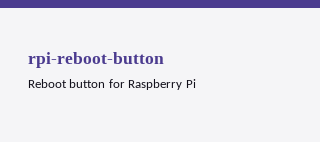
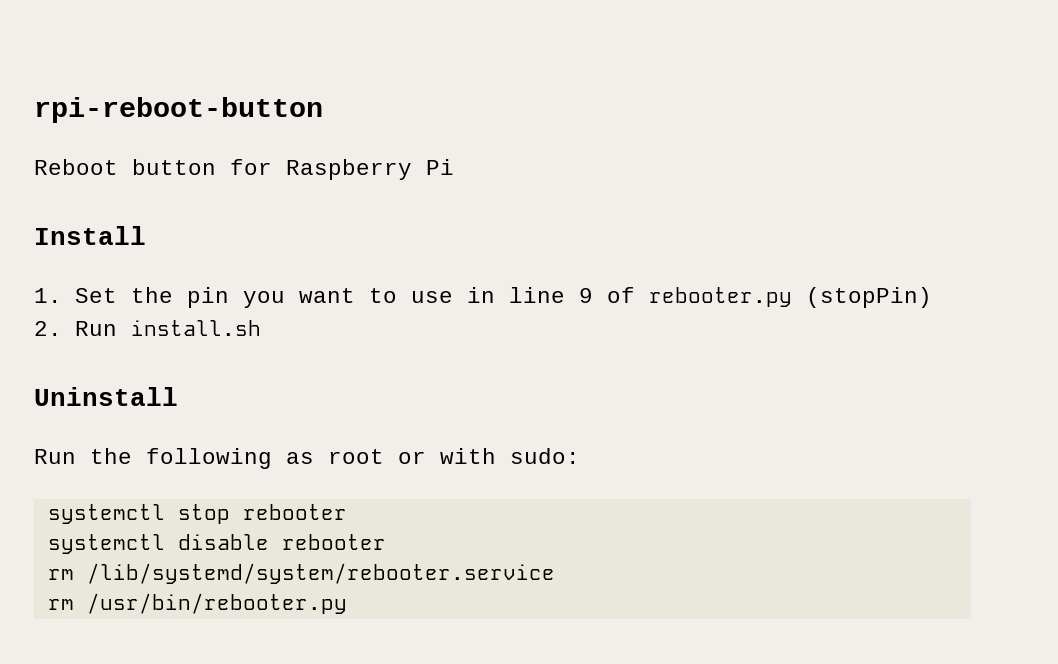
+ Install
+ 1. Set the pin you want to use in line 9 of rebooter.py (stopPin)
+ 2. Run install.sh
+ Uninstall
+ Run the following as root or with sudo:
+ systemctl stop rebooter
+ systemctl disable rebooter
+ rm /lib/systemd/system/rebooter.service
+ rm /usr/bin/rebooter.py

